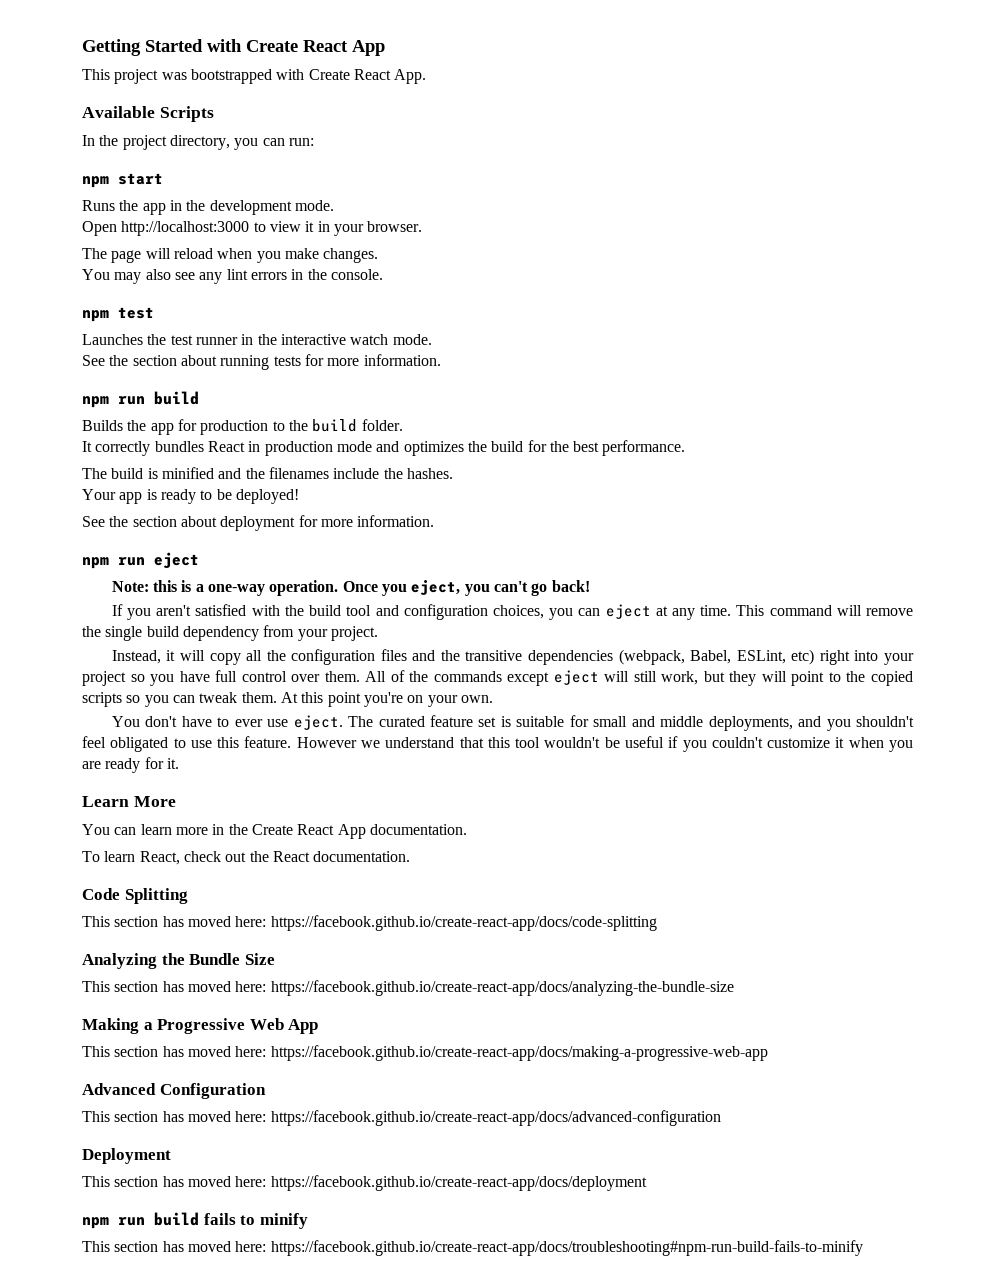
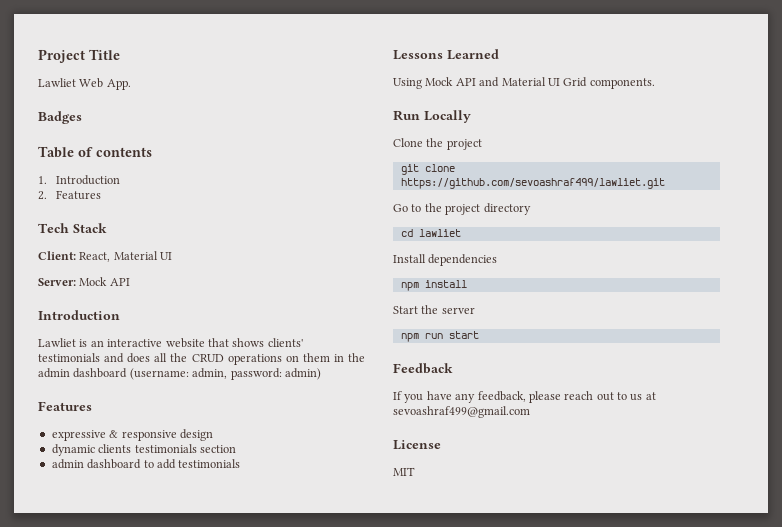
- Getting Started with Create React App
- This project was bootstrapped with Create React App.
- Available Scripts
- In the project directory, you can run:
- npm start
- Runs the app in the development mode.
- Open http://localhost:3000 to view it in your browser.
- The page will reload when you make changes.
- You may also see any lint errors in the console.
- npm test
- Launches the test runner in the interactive watch mode.
- See the section about running tests for more information.
- npm run build
- Builds the app for production to the build folder.
- It correctly bundles React in production mode and optimizes the build for the best performance.
- The build is minified and the filenames include the hashes.
- Your app is ready to be deployed!
- See the section about deployment for more information.
- npm run eject
- Note: this is a one-way operation. Once you eject, you can't go back!
- If you aren't satisfied with the build tool and configuration choices, you can eject at any time. This command will remove the single build dependency from your project.
- Instead, it will copy all the configuration files and the transitive dependencies (webpack, Babel, ESLint, etc) right into your project so you have full control over them. All of the commands except eject will still work, but they will point to the copied scripts so you can tweak them. At this point you're on your own.
- You don't have to ever use eject. The curated feature set is suitable for small and middle deployments, and you shouldn't feel obligated to use this feature. However we understand that this tool wouldn't be useful if you couldn't customize it when you are ready for it.
- Learn More
- You can learn more in the Create React App documentation.
- To learn React, check out the React documentation.
- Code Splitting
- This section has moved here: https://facebook.github.io/create-react-app/docs/code-splitting
- Analyzing the Bundle Size
- This section has moved here: https://facebook.github.io/create-react-app/docs/analyzing-the-bundle-size
- Making a Progressive Web App
- This section has moved here: https://facebook.github.io/create-react-app/docs/making-a-progressive-web-app
- Advanced Configuration
- This section has moved here: https://facebook.github.io/create-react-app/docs/advanced-configuration
- Deployment
- This section has moved here: https://facebook.github.io/create-react-app/docs/deployment
- npm run build fails to minify
- This section has moved here: https://facebook.github.io/create-react-app/docs/troubleshooting#npm-run-build-fails-to-minify
+ Project Title
+ Lawliet Web App.
+ Badges
+ Table of contents
+ 1. Introduction
+ 2. Features
+ Tech Stack
+ Client: React, Material UI
+ Server: Mock API
+ Introduction
+ Lawliet is an interactive website that shows clients' testimonials and does all the CRUD operations on them in the admin dashboard (username: admin, password: admin)
+ Features
+ expressive & responsive design
+ dynamic clients testimonials section
+ admin dashboard to add testimonials
+ Lessons Learned
+ Using Mock API and Material UI Grid components.
+ Run Locally
+ Clone the project
+ git clone https://github.com/sevoashraf499/lawliet.git
+ Go to the project directory
+ cd lawliet
+ Install dependencies
+ npm install
+ Start the server
+ npm run start
+ Feedback
+ If you have any feedback, please reach out to us at sevoashraf499@gmail.com
+ License
+ MIT

